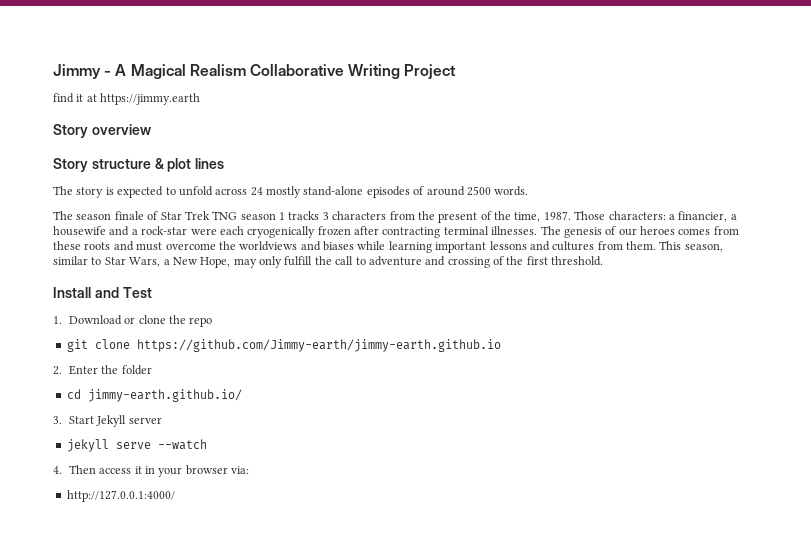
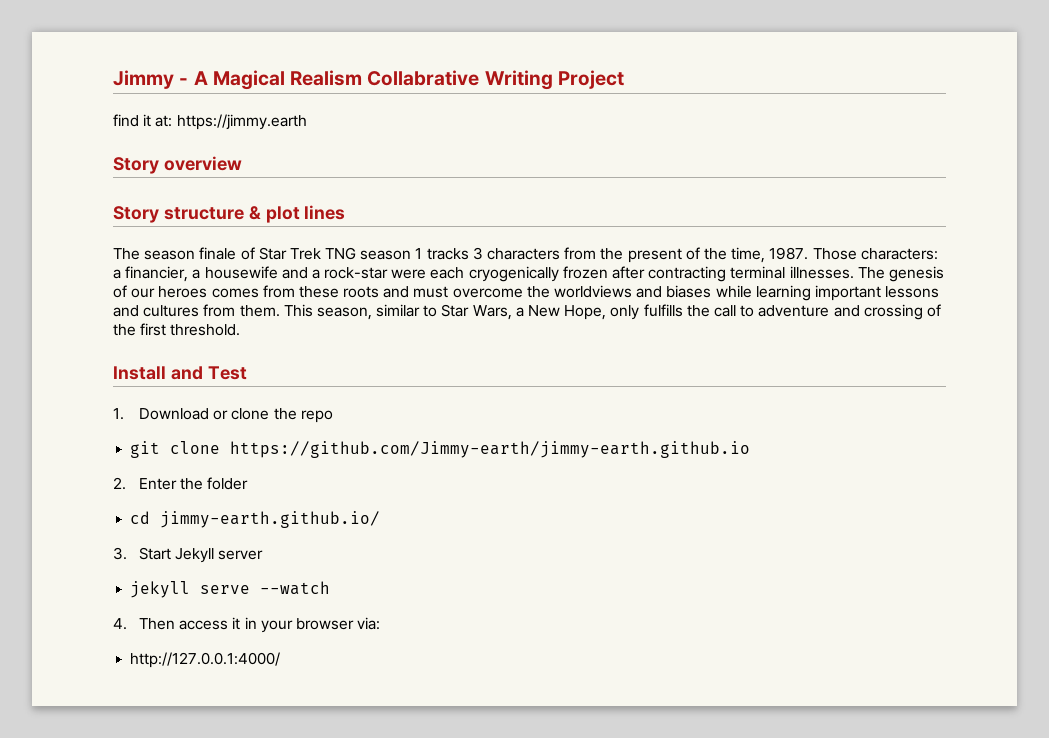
- Jimmy - A Magical Realism Collaborative Writing Project
+ Jimmy - A Magical Realism Collabrative Writing Project
- find it at https://jimmy.earth
+ find it at: https://jimmy.earth
- The story is expected to unfold across 24 mostly stand-alone episodes of around 2500 words.
- This season, similar to Star Wars, a New Hope, may only fulfill the call to adventure and crossing of the first threshold.
+ This season, similar to Star Wars, a New Hope, only fulfills the call to adventure and crossing of the first threshold.

